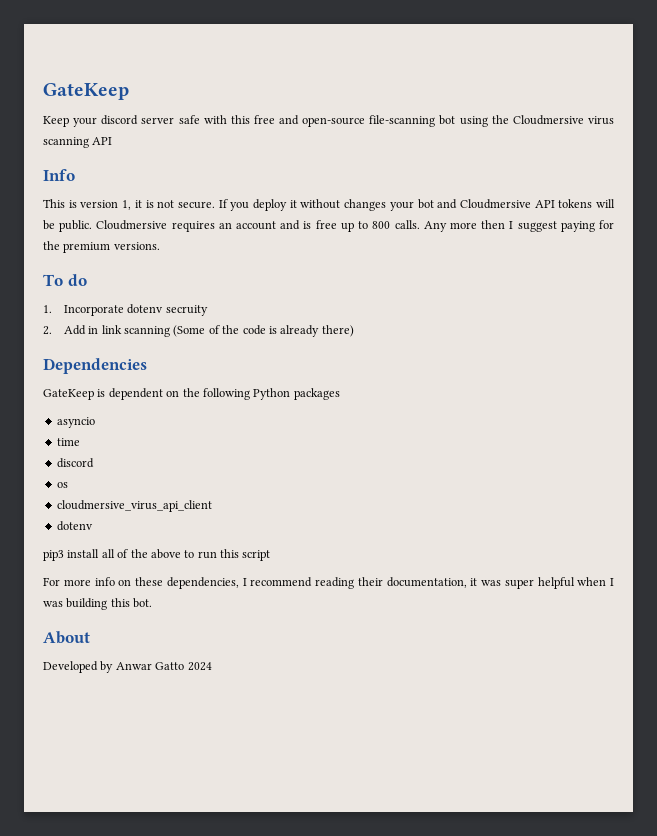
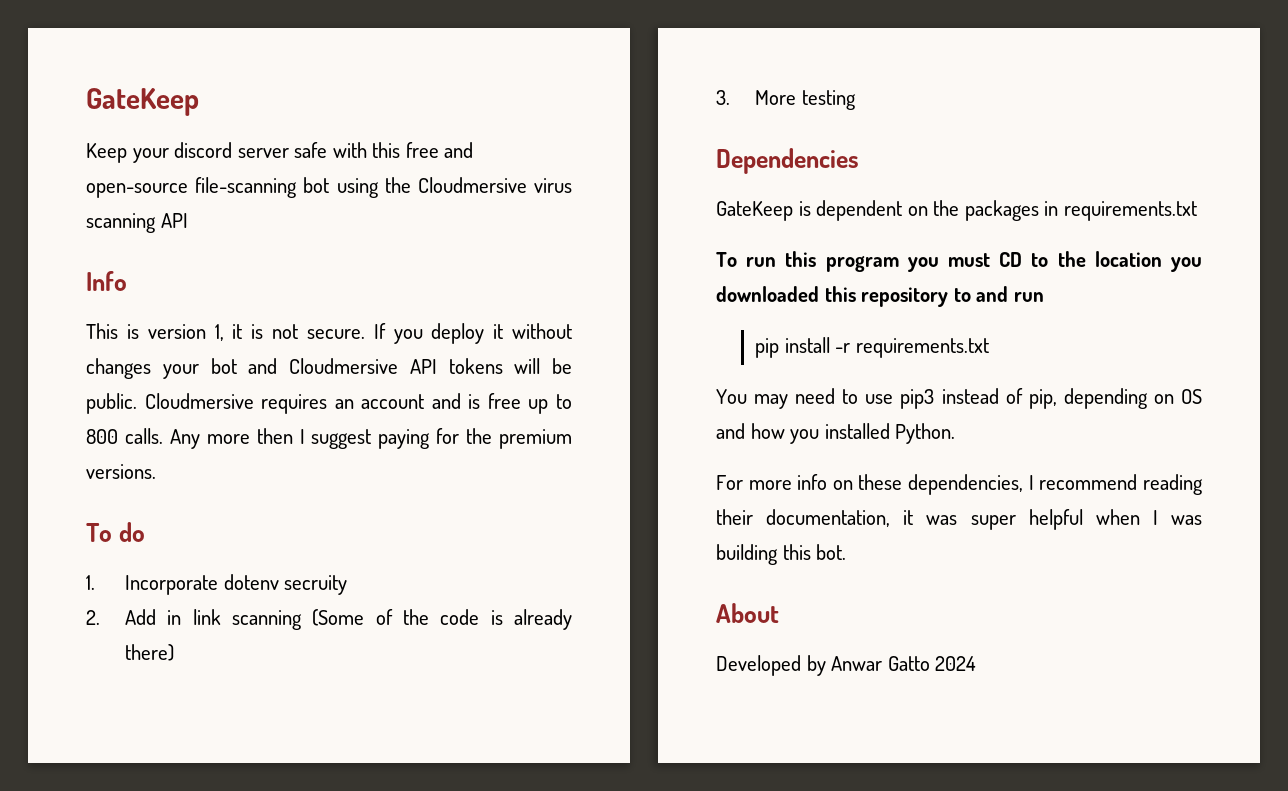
+ 3. More testing
- GateKeep is dependent on the following Python packages
- asyncio
- time
- discord
- os
- cloudmersive_virus_api_client
- dotenv
- pip3 install all of the above to run this script
+ GateKeep is dependent on the packages in requirements.txt
+ To run this program you must CD to the location you downloaded this repository to and run
+ pip install -r requirements.txt
+ You may need to use pip3 instead of pip, depending on OS and how you installed Python.

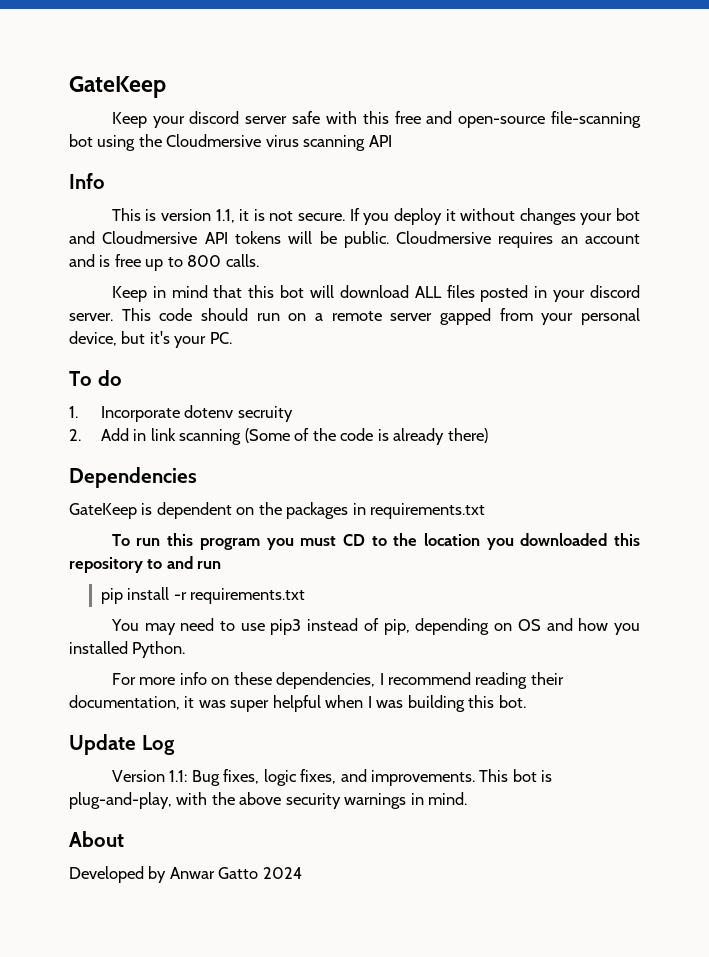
- This is version 1, it is not secure.
+ This is version 1.1, it is not secure.
- Cloudmersive requires an account and is free up to 800 calls. Any more then I suggest paying for the premium versions.
+ Cloudmersive requires an account and is free up to 800 calls.
+ Keep in mind that this bot will download ALL files posted in your discord server. This code should run on a remote server gapped from your personal device, but it's your PC.
- 3. More testing
+ Update Log
+ Version 1.1: Bug fixes, logic fixes, and improvements. This bot is plug-and-play, with the above security warnings in mind.

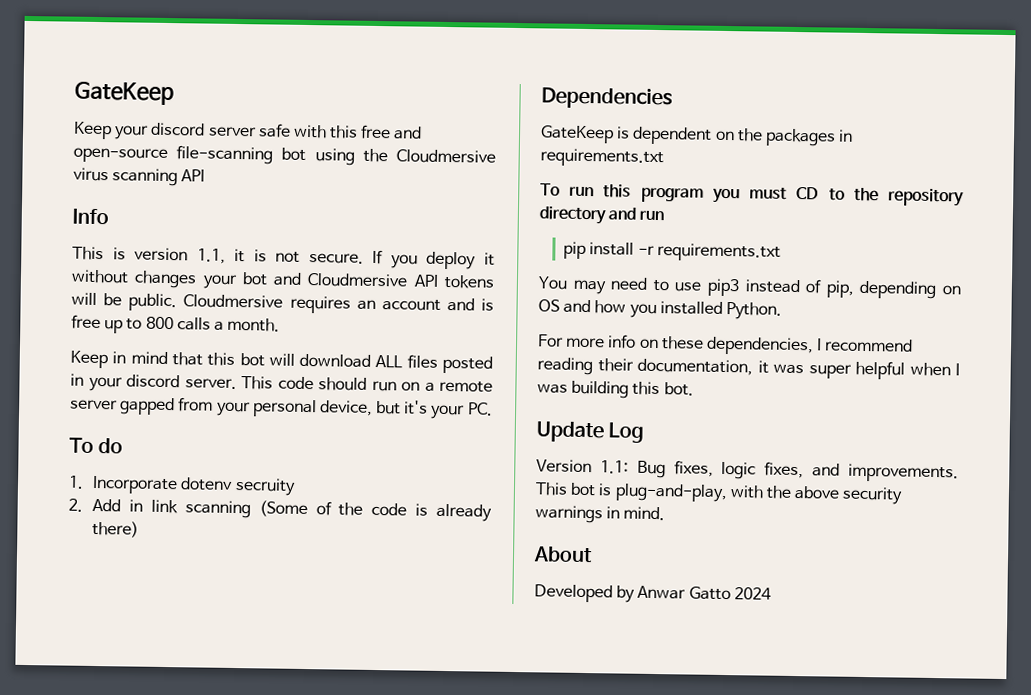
- Cloudmersive requires an account and is free up to 800 calls.
+ Cloudmersive requires an account and is free up to 800 calls a month.
- To run this program you must CD to the location you downloaded this repository to and run
+ To run this program you must CD to the repository directory and run

